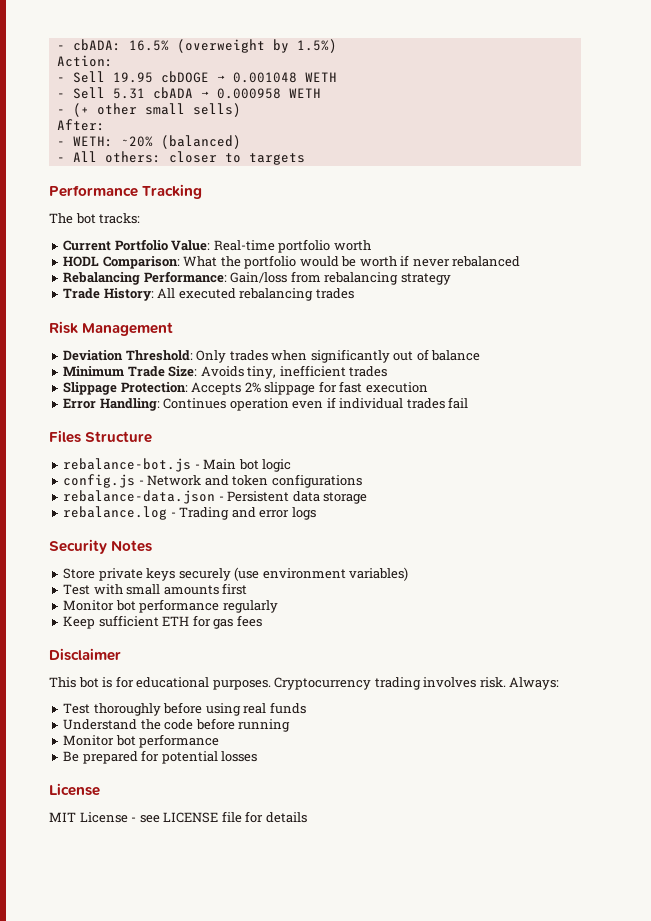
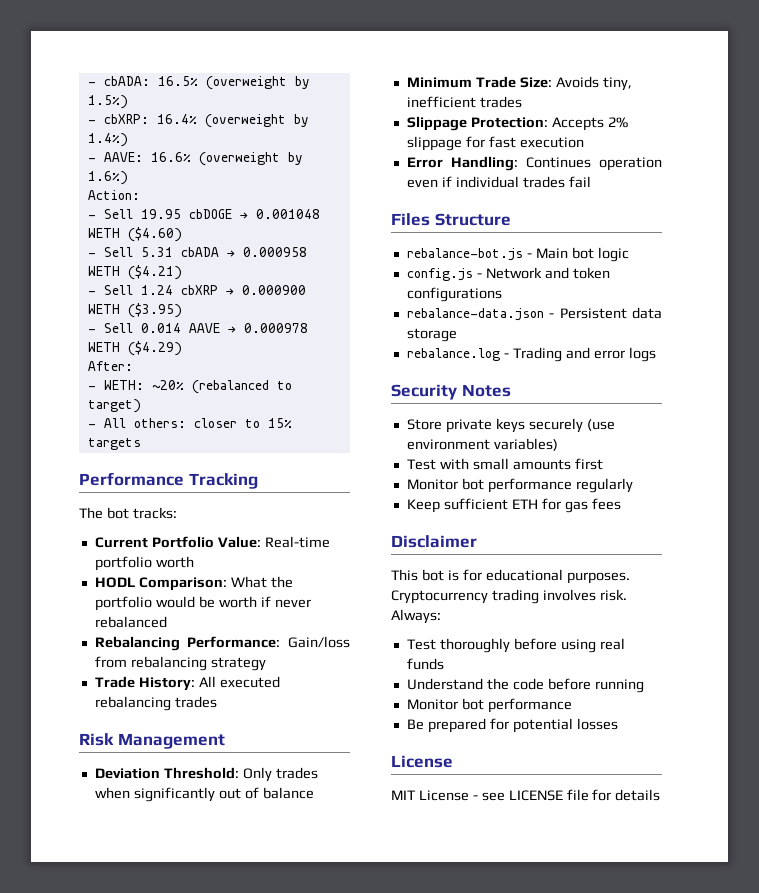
+ - cbXRP: 16.4% (overweight by 1.4%)
+ - AAVE: 16.6% (overweight by 1.6%)
- - Sell 19.95 cbDOGE → 0.001048 WETH
+ - Sell 19.95 cbDOGE → 0.001048 WETH ($4.60)
- - Sell 5.31 cbADA → 0.000958 WETH
- - (+ other small sells)
+ - Sell 5.31 cbADA → 0.000958 WETH ($4.21)
+ - Sell 1.24 cbXRP → 0.000900 WETH ($3.95)
+ - Sell 0.014 AAVE → 0.000978 WETH ($4.29)
- - WETH: ~20% (balanced)
+ - WETH: ~20% (rebalanced to target)
- - All others: closer to targets
+ - All others: closer to 15% targets

